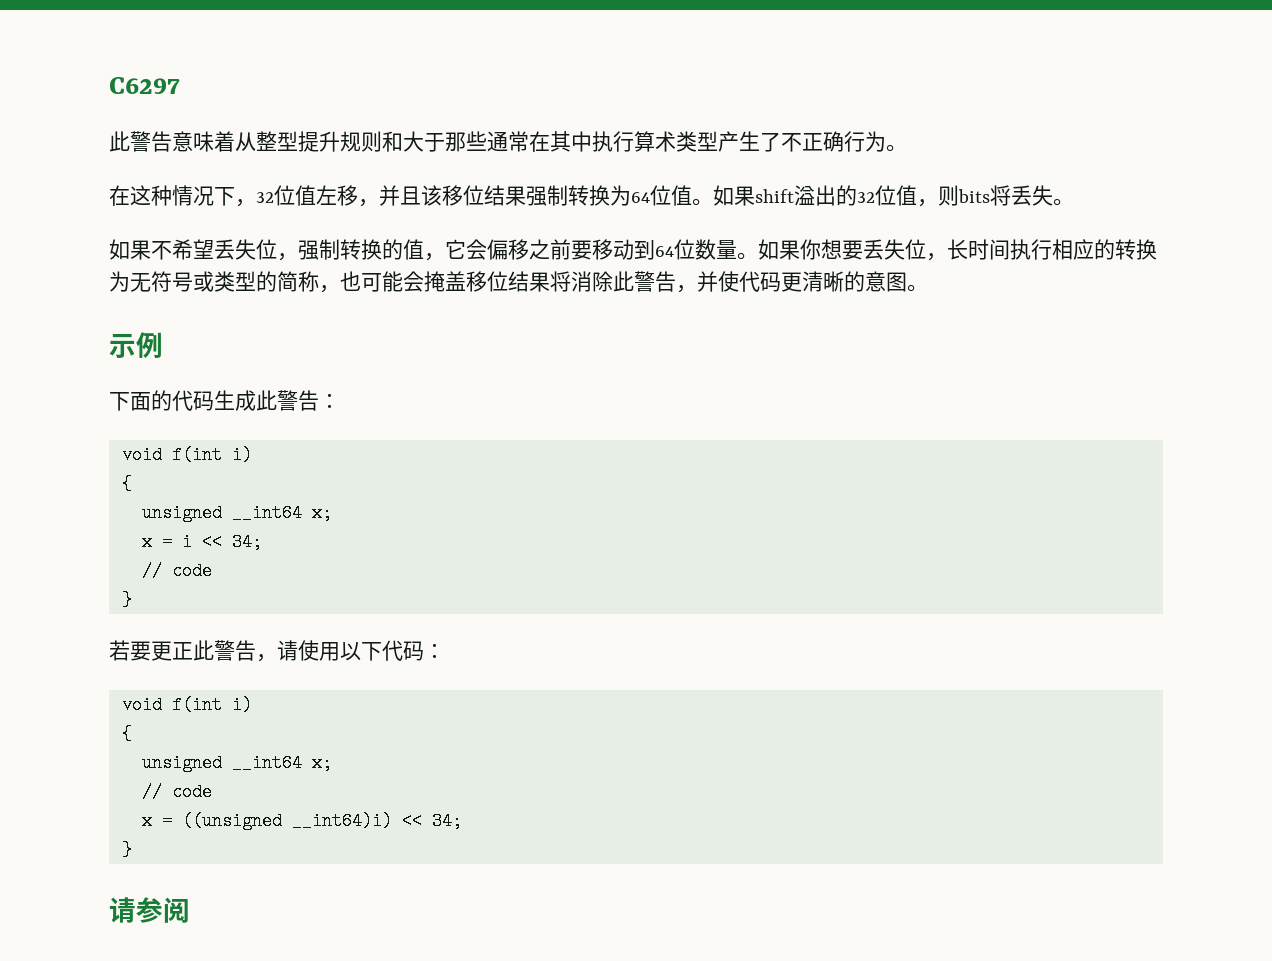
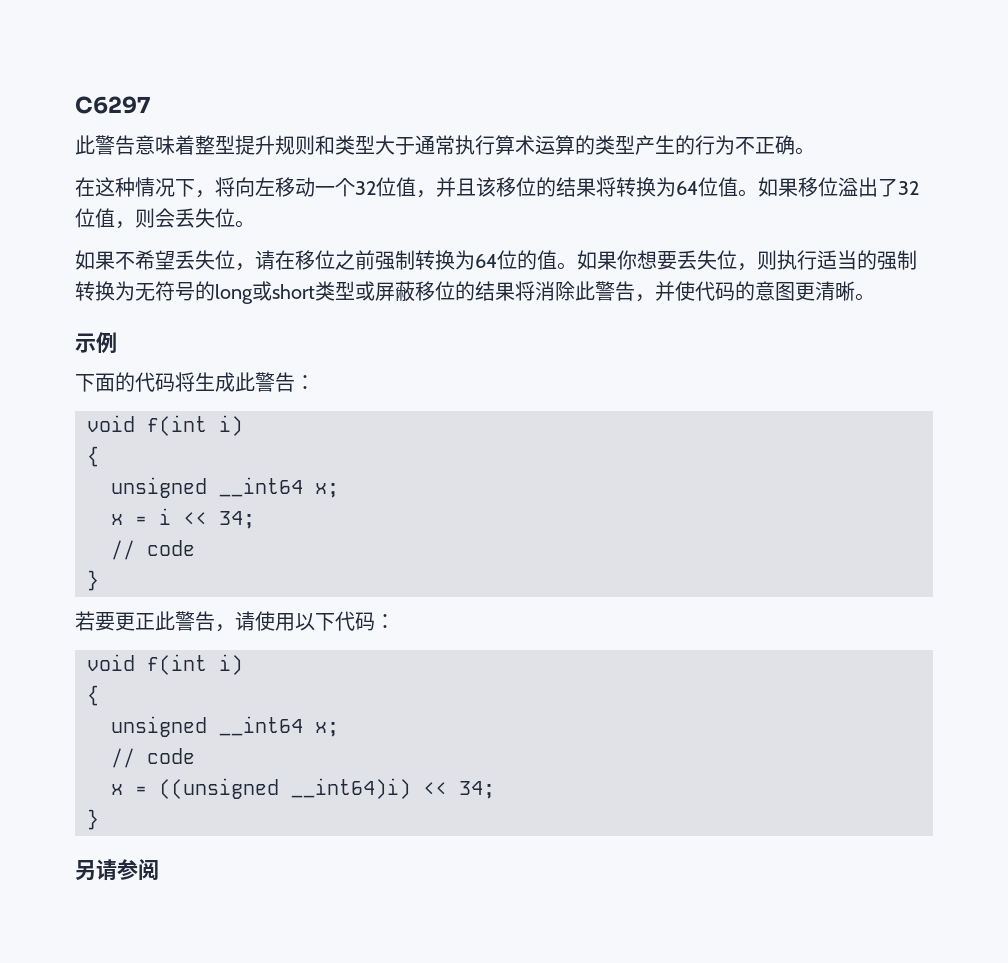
- 此警告意味着从整型提升规则和大于那些通常在其中执行算术类型产生了不正确行为。
+ 此警告意味着整型提升规则和类型大于通常执行算术运算的类型产生的行为不正确。
- 在这种情况下，32位值左移，并且该移位结果强制转换为64位值。
+ 在这种情况下，将向左移动一个32位值，并且该移位的结果将转换为64位值。
- 如果shift溢出的32位值，则bits将丢失。
+ 如果移位溢出了32位值，则会丢失位。
- 如果不希望丢失位，强制转换的值，它会偏移之前要移动到64位数量。
+ 如果不希望丢失位，请在移位之前强制转换为64位的值。
- 如果你想要丢失位，长时间执行相应的转换为无符号或类型的简称，也可能会掩盖移位结果将消除此警告，并使代码更清晰的意图。
+ 如果你想要丢失位，则执行适当的强制转换为无符号的long或short类型或屏蔽移位的结果将消除此警告，并使代码的意图更清晰。
- 下面的代码生成此警告：
+ 下面的代码将生成此警告：
- 请参阅
+ 另请参阅

